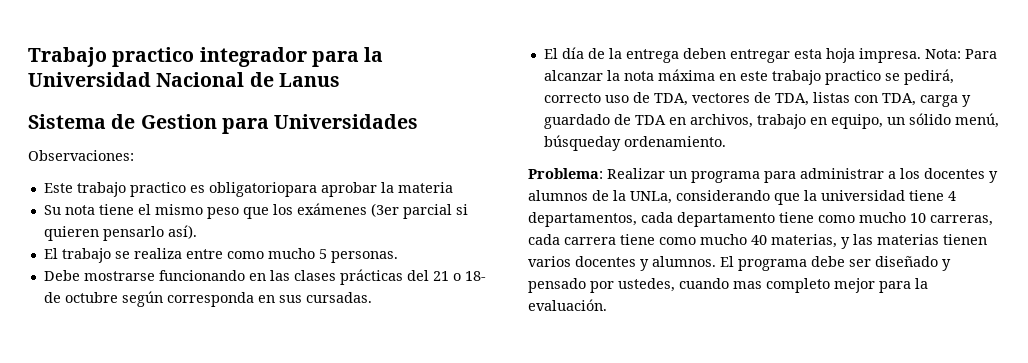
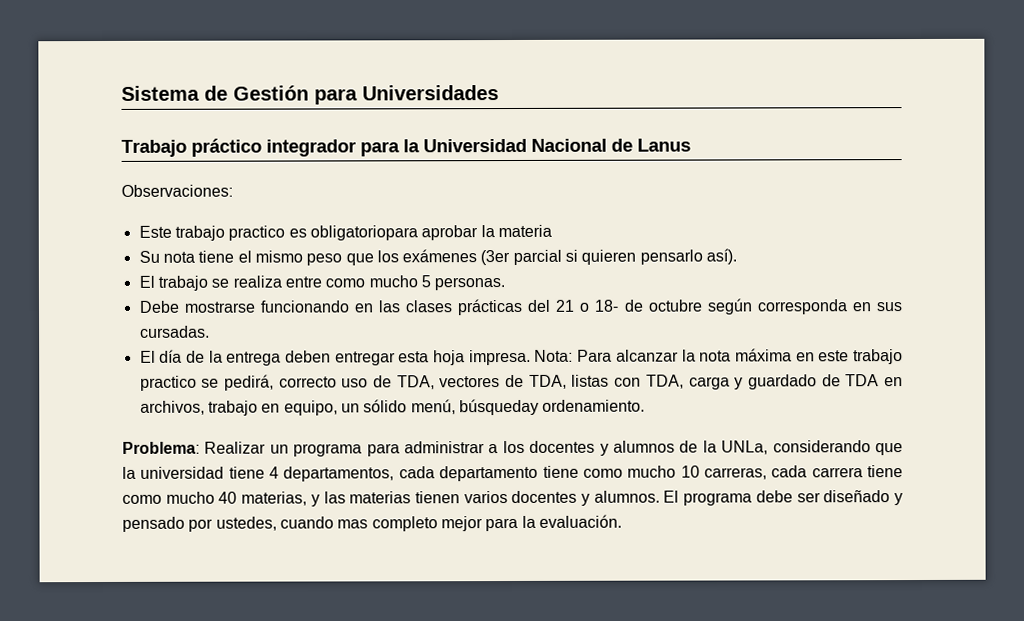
- Trabajo practico integrador para la Universidad Nacional de Lanus
+ Sistema de Gestión para Universidades
+ Trabajo práctico integrador para la Universidad Nacional de Lanus
- Sistema de Gestion para Universidades

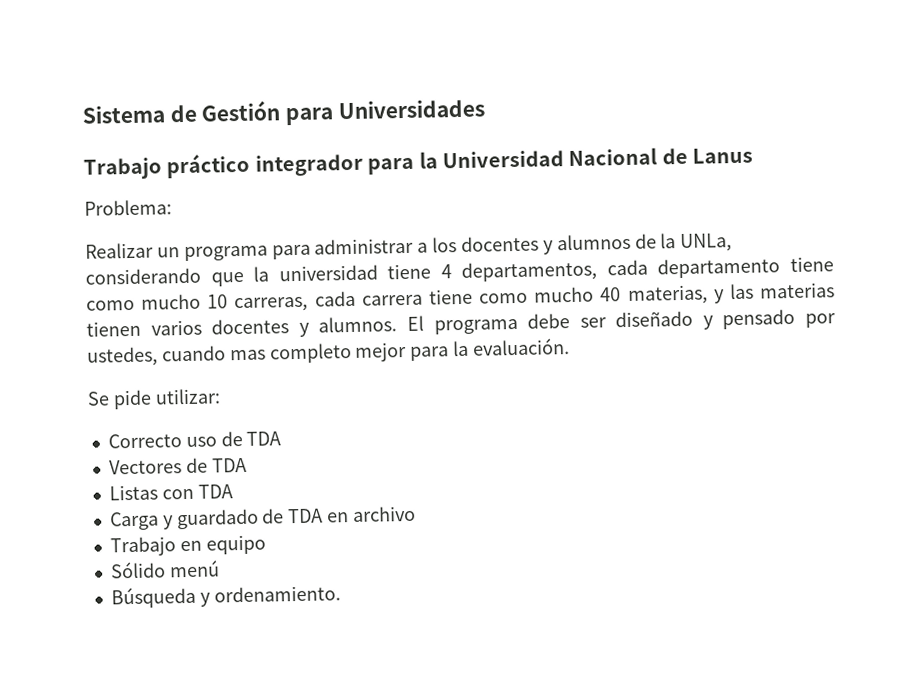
- Observaciones:
- Este trabajo practico es obligatoriopara aprobar la materia
- Su nota tiene el mismo peso que los exámenes (3er parcial si quieren pensarlo así).
- El trabajo se realiza entre como mucho 5 personas.
- Debe mostrarse funcionando en las clases prácticas del 21 o 18- de octubre según corresponda en sus cursadas.
- El día de la entrega deben entregar esta hoja impresa. Nota: Para alcanzar la nota máxima en este trabajo practico se pedirá, correcto uso de TDA, vectores de TDA, listas con TDA, carga y guardado de TDA en archivos, trabajo en equipo, un sólido menú, búsqueday ordenamiento.
- Problema: Realizar un programa para administrar a los docentes y alumnos de la UNLa, considerando que la universidad tiene 4 departamentos, cada departamento tiene como mucho 10 carreras, cada carrera tiene como mucho 40 materias, y las materias tienen varios docentes y alumnos.
+ Problema:
+ Realizar un programa para administrar a los docentes y alumnos de la UNLa, considerando que la universidad tiene 4 departamentos, cada departamento tiene como mucho 10 carreras, cada carrera tiene como mucho 40 materias, y las materias tienen varios docentes y alumnos.
+ Se pide utilizar:
+ Correcto uso de TDA
+ Vectores de TDA
+ Listas con TDA
+ Carga y guardado de TDA en archivo
+ Trabajo en equipo
+ Sólido menú
+ Búsqueda y ordenamiento.

